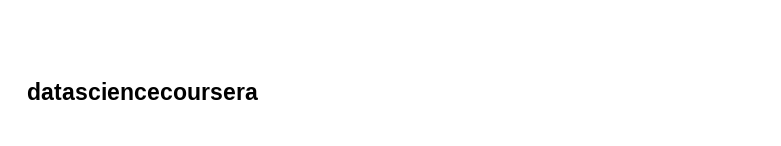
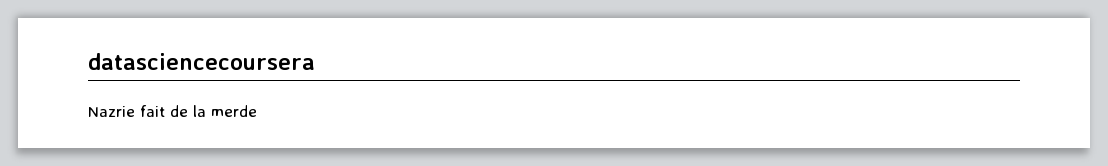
+ Nazrie fait de la merde

